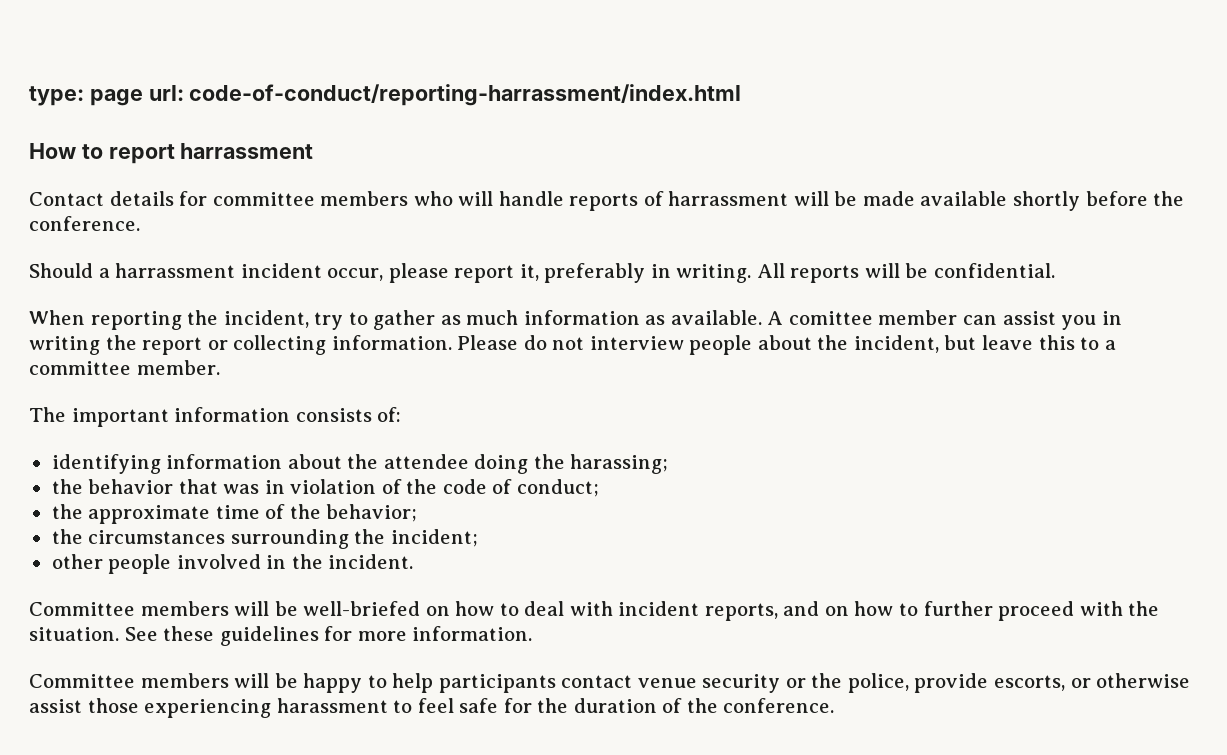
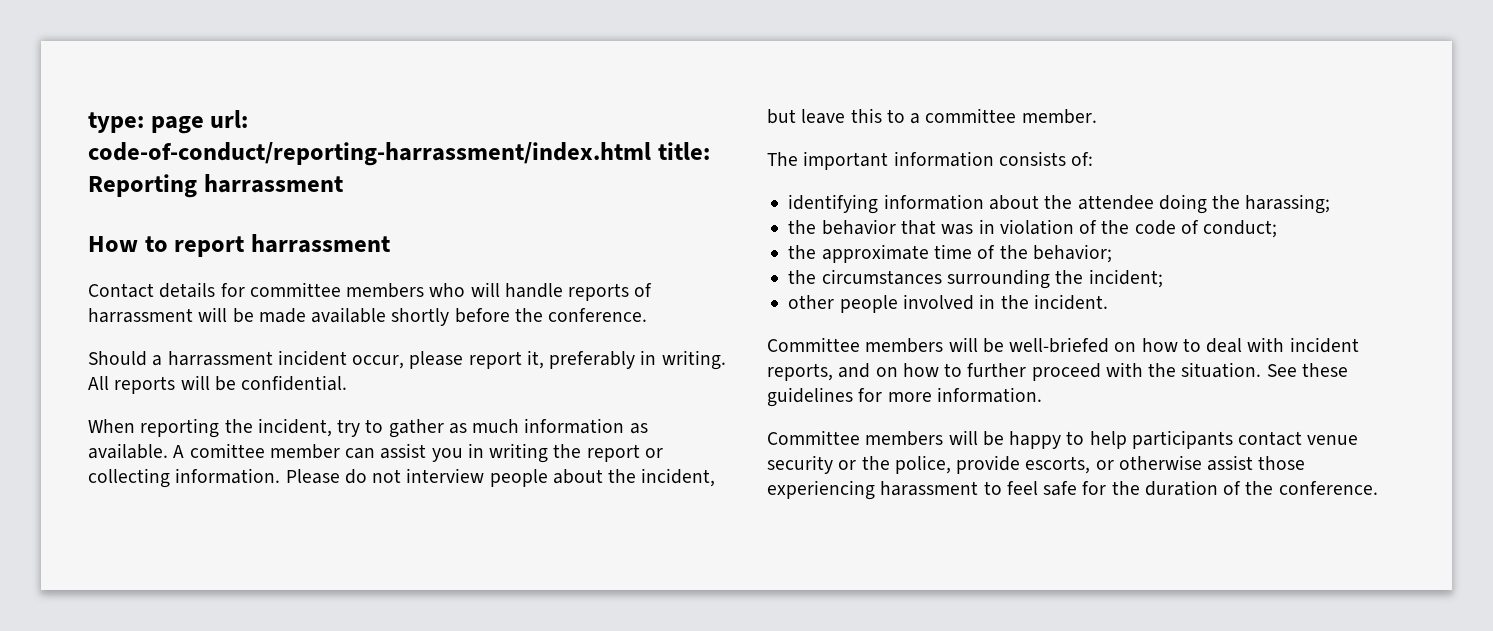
- type: page url: code-of-conduct/reporting-harrassment/index.html
+ type: page url: code-of-conduct/reporting-harrassment/index.html title: Reporting harrassment

